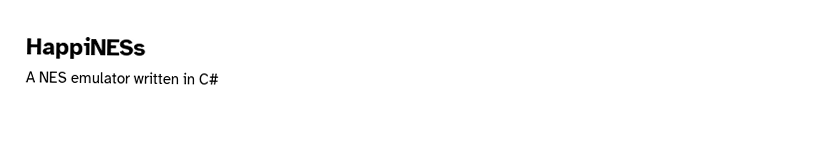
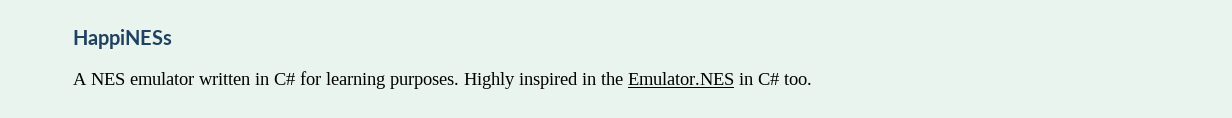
- A NES emulator written in C#
+ A NES emulator written in C# for learning purposes. Highly inspired in the Emulator.NES in C# too.

